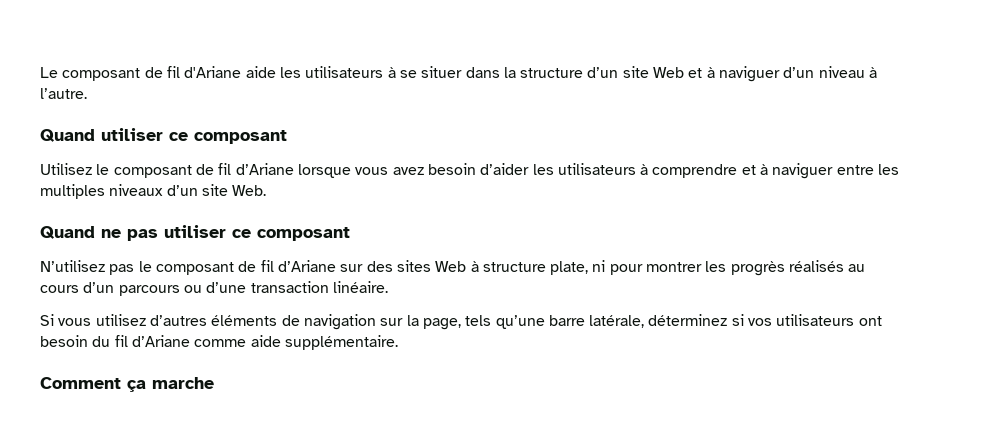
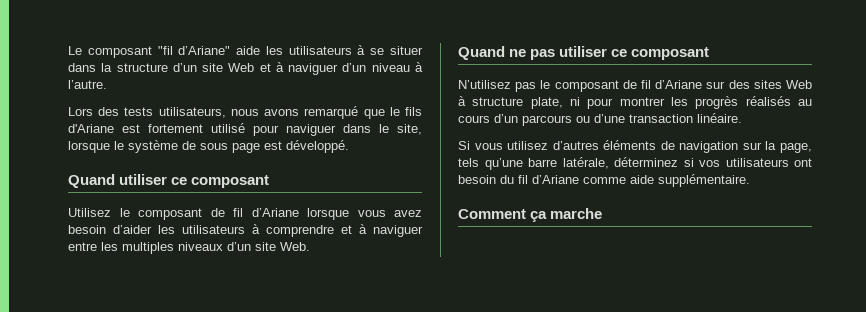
- Le composant de fil d'Ariane aide les utilisateurs à se situer dans la structure d’un site Web et à naviguer d’un niveau à l’autre.
+ Le composant "fil d’Ariane" aide les utilisateurs à se situer dans la structure d’un site Web et à naviguer d’un niveau à l’autre.
+ Lors des tests utilisateurs, nous avons remarqué que le fils d'Ariane est fortement utilisé pour naviguer dans le site, lorsque le système de sous page est développé.

